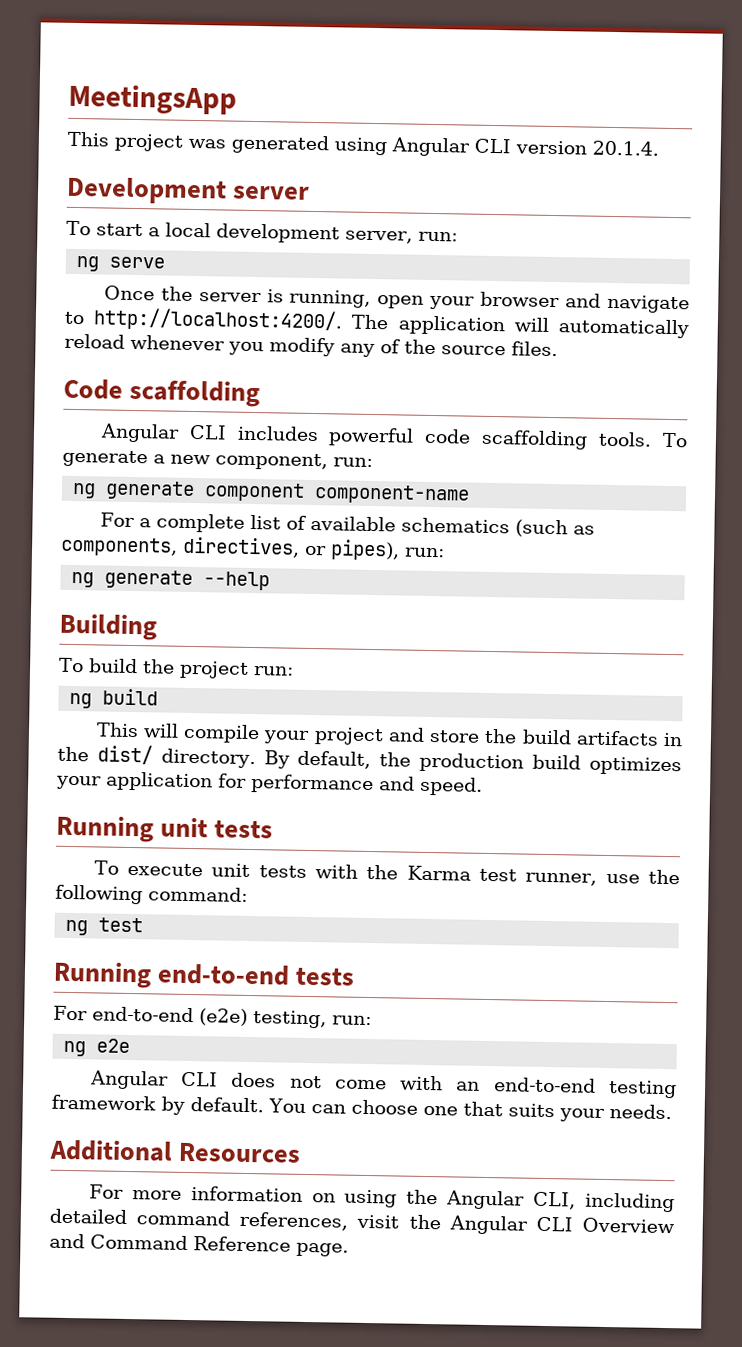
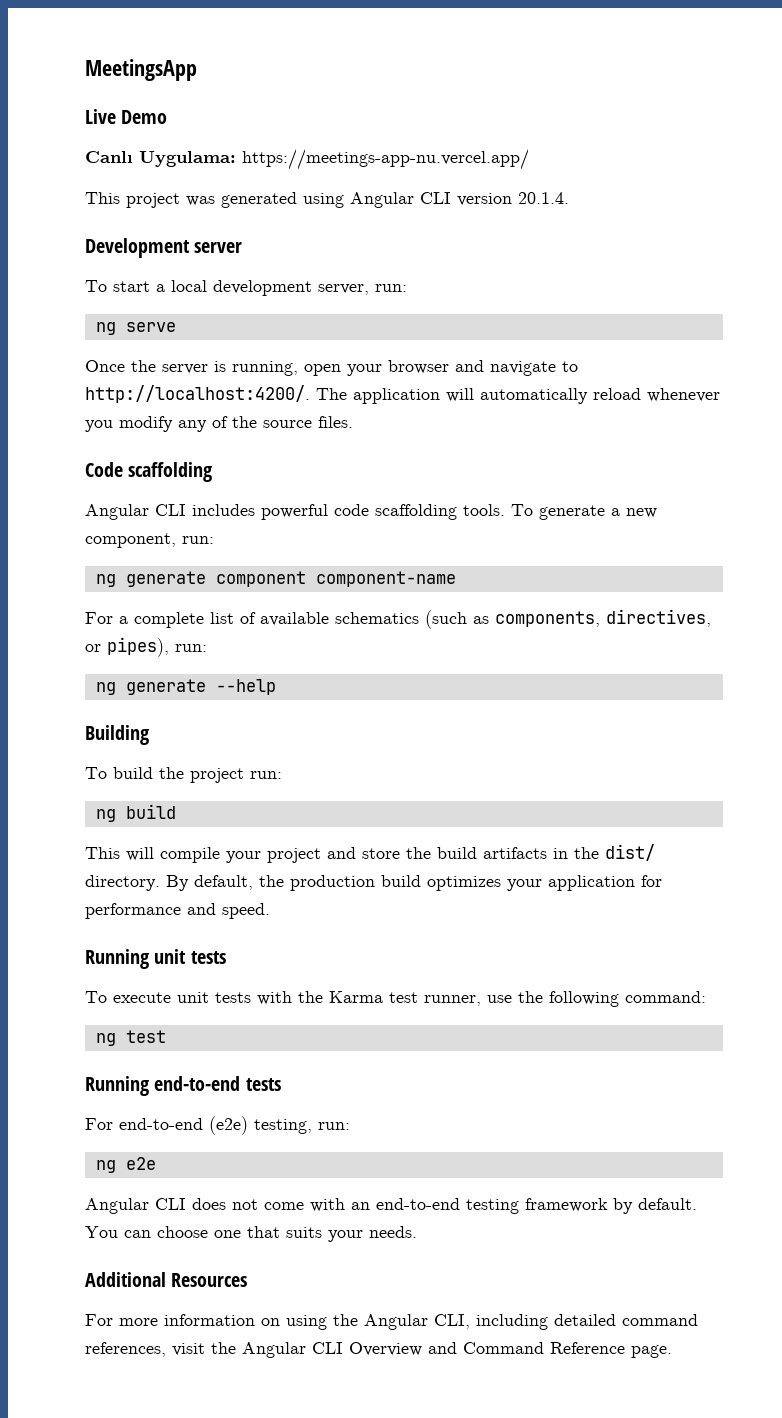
+ Live Demo
+ Canlı Uygulama: https://meetings-app-nu.vercel.app/

